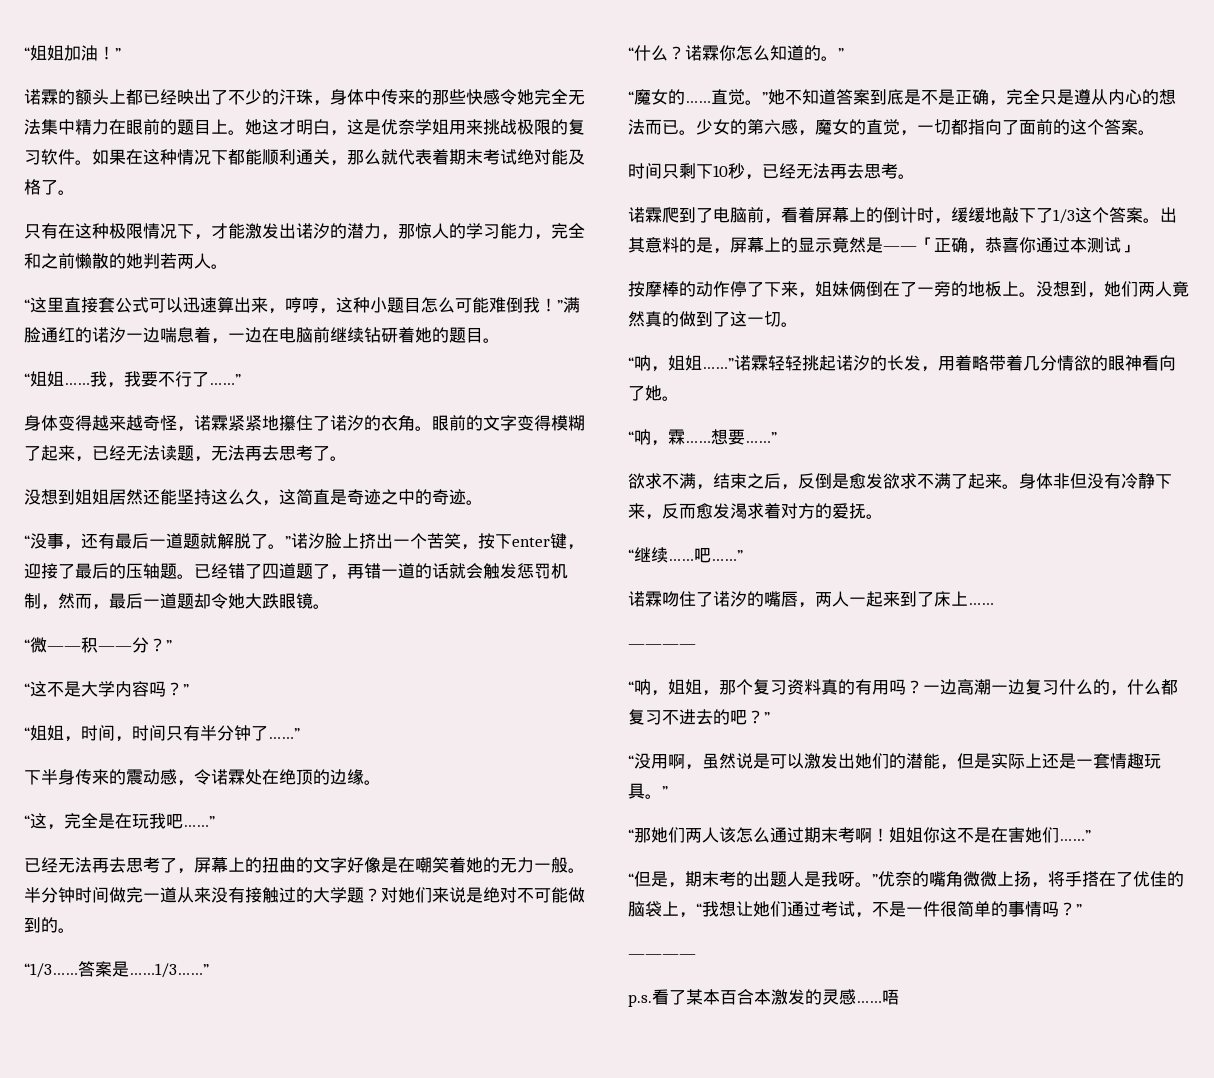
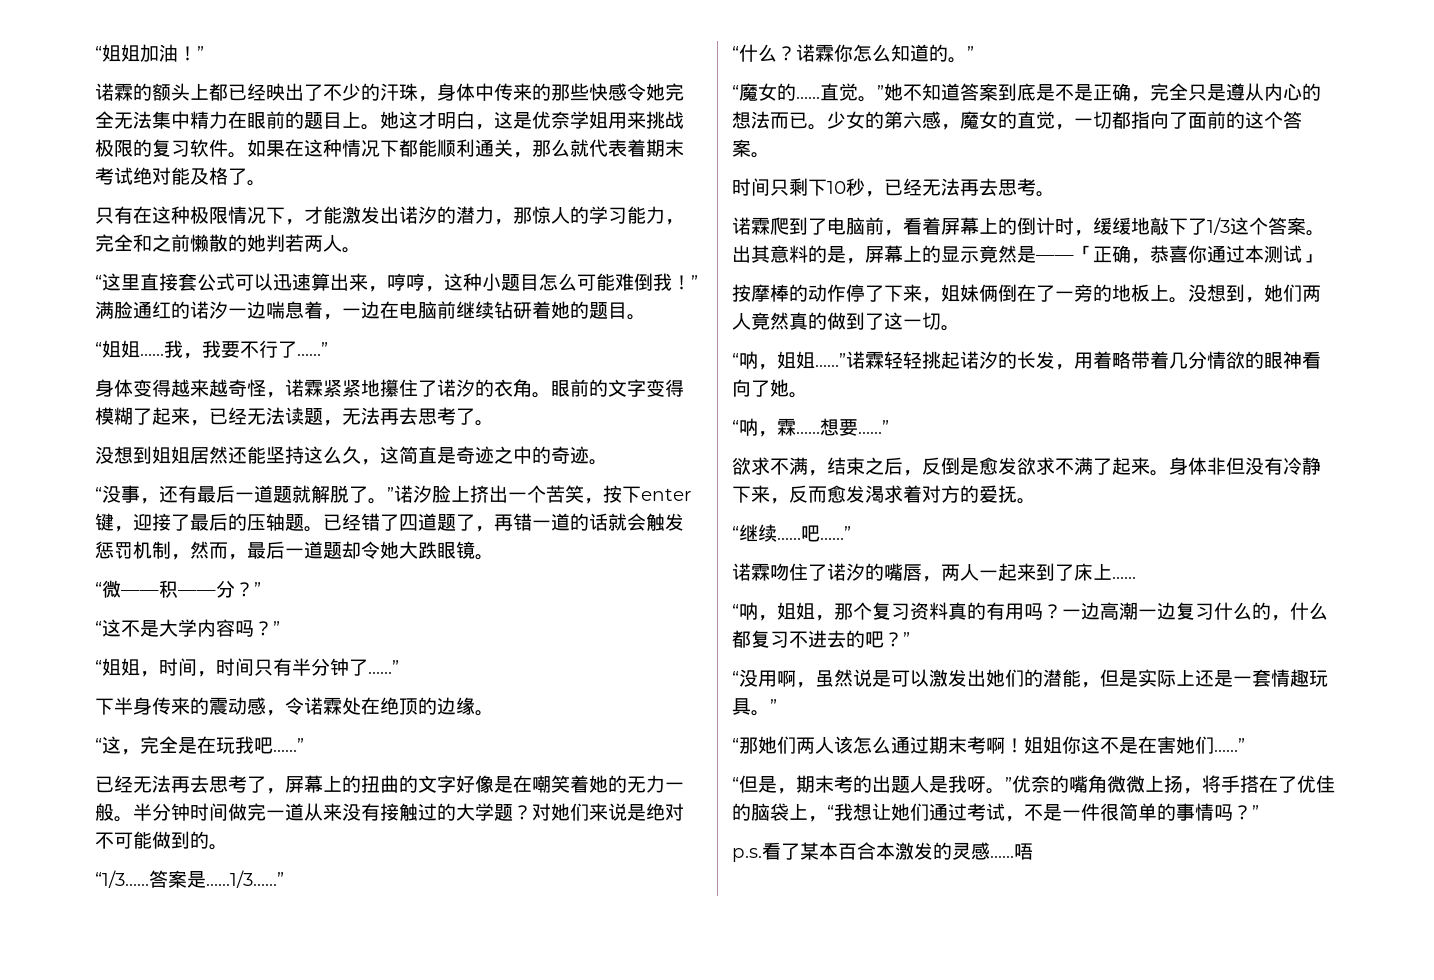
  诺霖吻住了诺汐的嘴唇，两人一起来到了床上……
- ————
  “但是，期末考的出题人是我呀。”优奈的嘴角微微上扬，将手搭在了优佳的脑袋上，“我想让她们通过考试，不是一件很简单的事情吗？”
- ————

